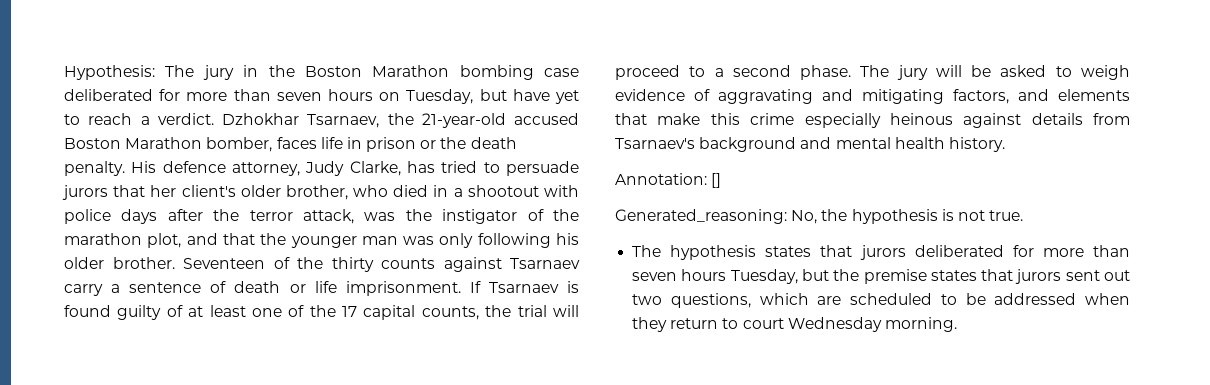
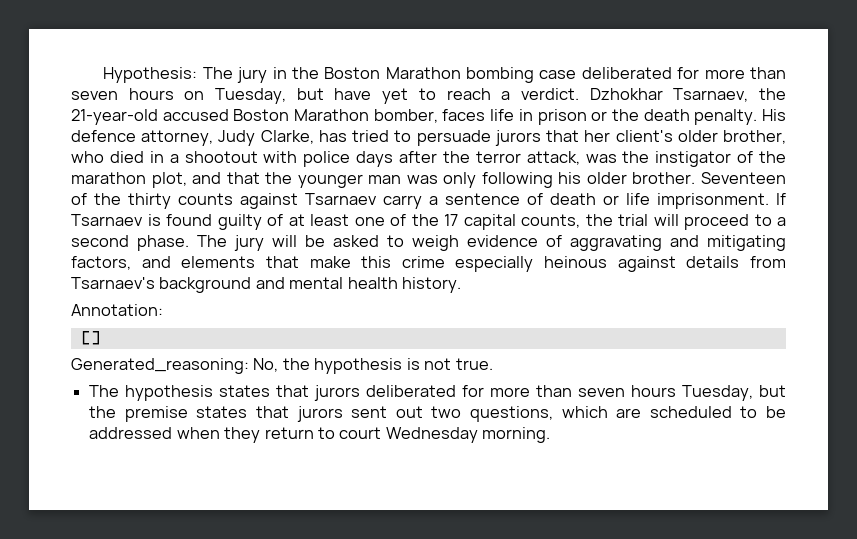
- Annotation: []
+ Annotation:
+ []

